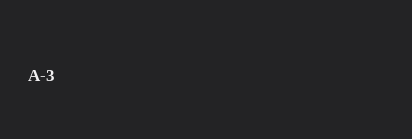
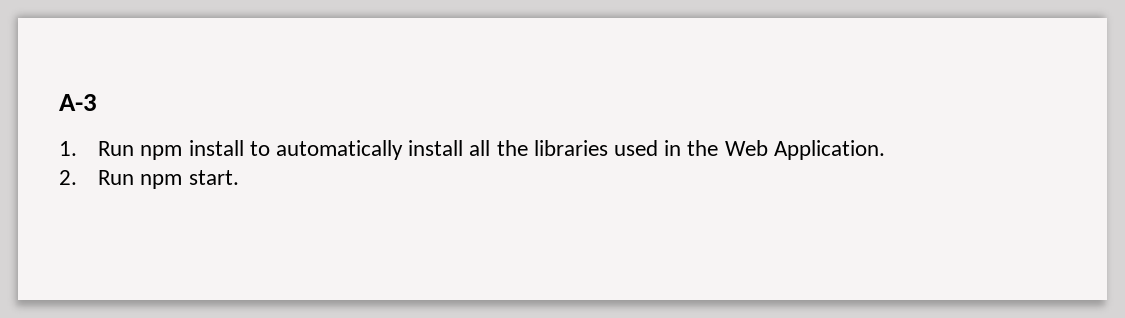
+ 1. Run npm install to automatically install all the libraries used in the Web Application.
+ 2. Run npm start.

